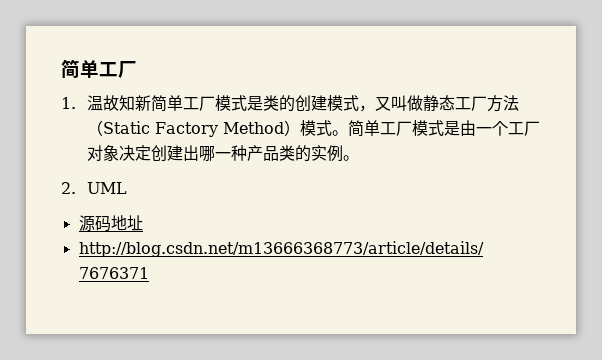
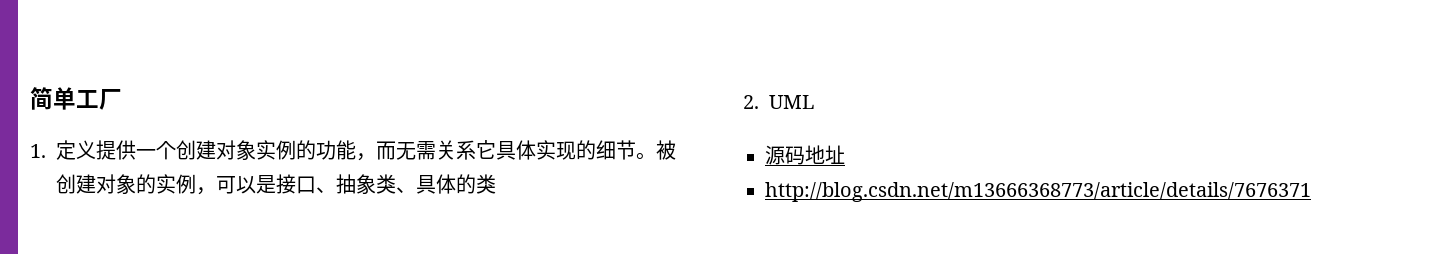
- 1.温故知新简单工厂模式是类的创建模式，又叫做静态工厂方法（Static Factory Method）模式。简单工厂模式是由一个工厂对象决定创建出哪一种产品类的实例。
+ 1.定义提供一个创建对象实例的功能，而无需关系它具体实现的细节。被创建对象的实例，可以是接口、抽象类、具体的类

